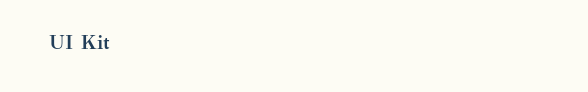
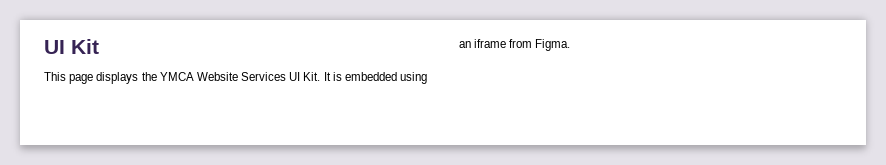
+ This page displays the YMCA Website Services UI Kit. It is embedded using an iframe from Figma.

